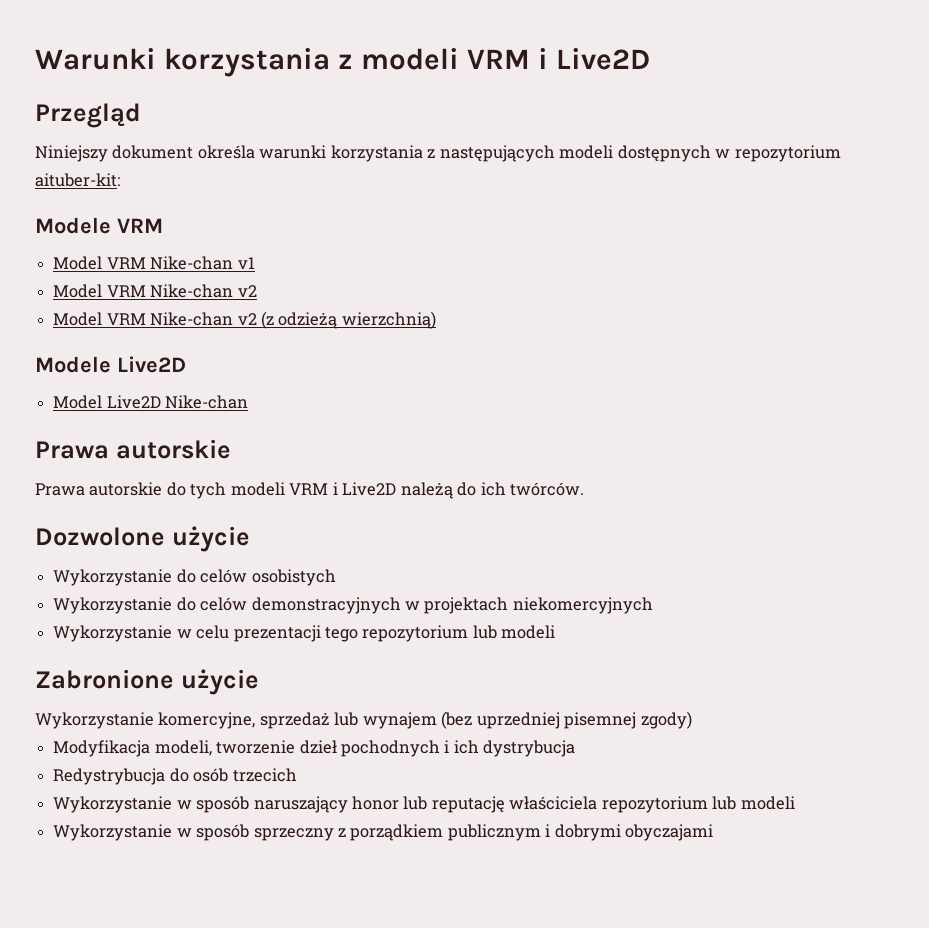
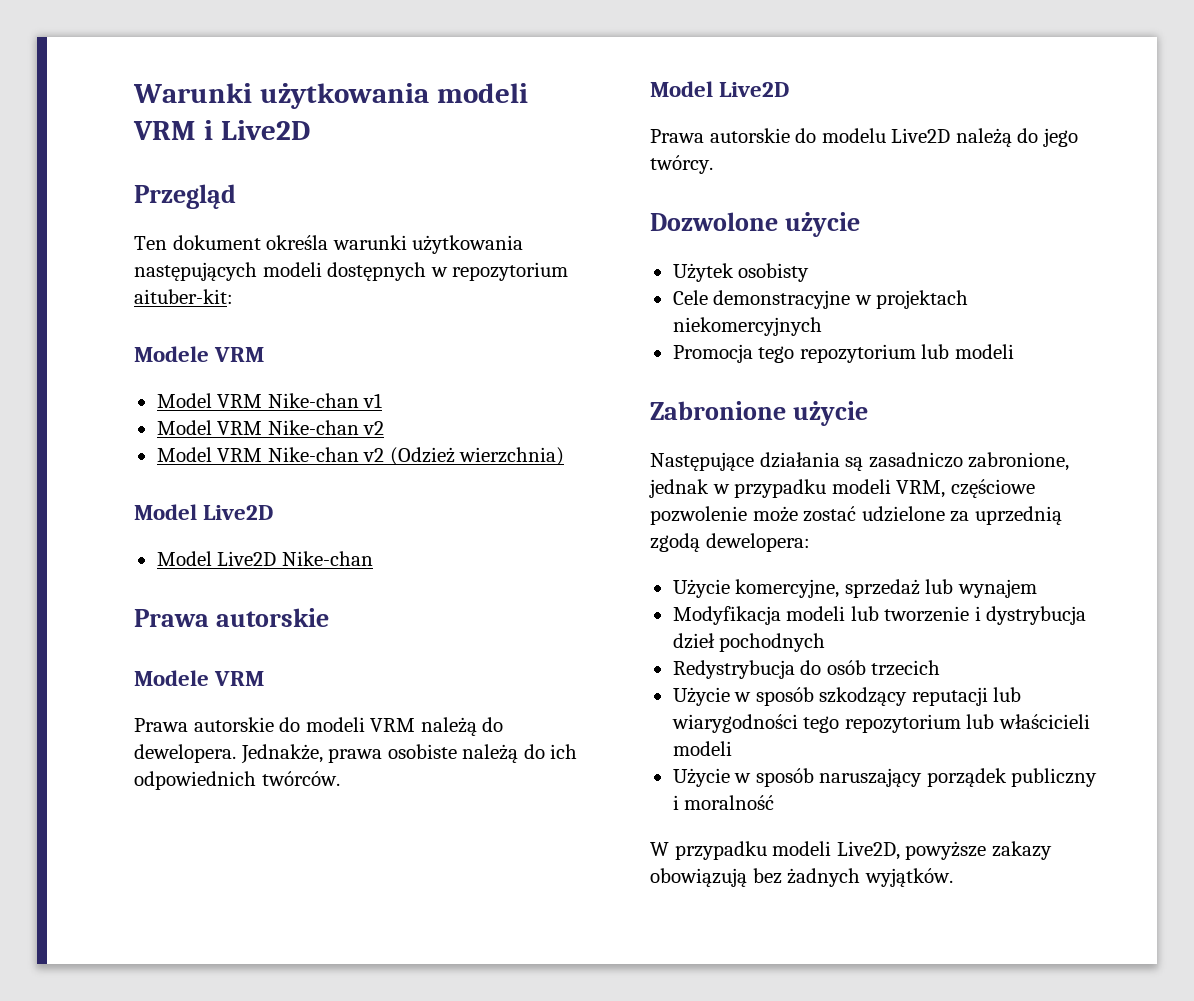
- Warunki korzystania z modeli VRM i Live2D
+ Warunki użytkowania modeli VRM i Live2D
- Niniejszy dokument określa warunki korzystania z następujących modeli dostępnych w repozytorium aituber-kit:
+ Ten dokument określa warunki użytkowania następujących modeli dostępnych w repozytorium aituber-kit:
- Model VRM Nike-chan v2 (z odzieżą wierzchnią)
- Modele Live2D
+ Model VRM Nike-chan v2 (Odzież wierzchnia)
+ Model Live2D
  Model Live2D Nike-chan
  Prawa autorskie
- Prawa autorskie do tych modeli VRM i Live2D należą do ich twórców.
+ Modele VRM
+ Prawa autorskie do modeli VRM należą do dewelopera. Jednakże, prawa osobiste należą do ich odpowiednich twórców.
+ Model Live2D
+ Prawa autorskie do modelu Live2D należą do jego twórcy.
- Wykorzystanie do celów osobistych
- Wykorzystanie do celów demonstracyjnych w projektach niekomercyjnych
+ Użytek osobisty
+ Cele demonstracyjne w projektach niekomercyjnych
- Wykorzystanie w celu prezentacji tego repozytorium lub modeli
+ Promocja tego repozytorium lub modeli
- Wykorzystanie komercyjne, sprzedaż lub wynajem (bez uprzedniej pisemnej zgody)
- Modyfikacja modeli, tworzenie dzieł pochodnych i ich dystrybucja
+ Następujące działania są zasadniczo zabronione, jednak w przypadku modeli VRM, częściowe pozwolenie może zostać udzielone za uprzednią zgodą dewelopera:
+ Użycie komercyjne, sprzedaż lub wynajem
+ Modyfikacja modeli lub tworzenie i dystrybucja dzieł pochodnych
- Wykorzystanie w sposób naruszający honor lub reputację właściciela repozytorium lub modeli
- Wykorzystanie w sposób sprzeczny z porządkiem publicznym i dobrymi obyczajami
+ Użycie w sposób szkodzący reputacji lub wiarygodności tego repozytorium lub właścicieli modeli
+ Użycie w sposób naruszający porządek publiczny i moralność
+ W przypadku modeli Live2D, powyższe zakazy obowiązują bez żadnych wyjątków.

